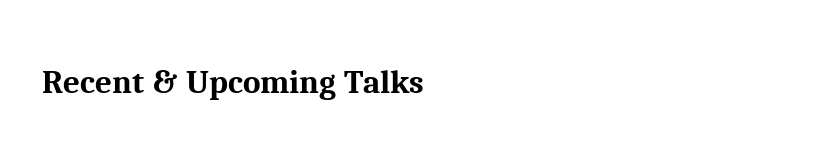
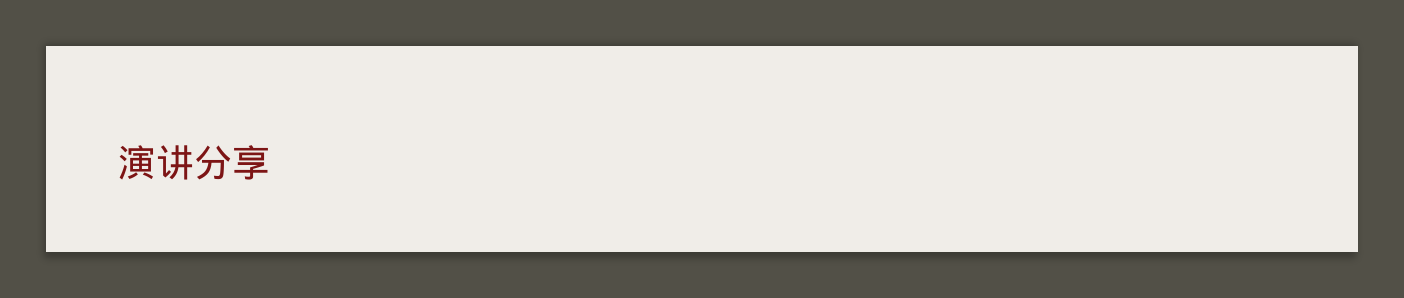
- Recent & Upcoming Talks
+ 演讲分享

